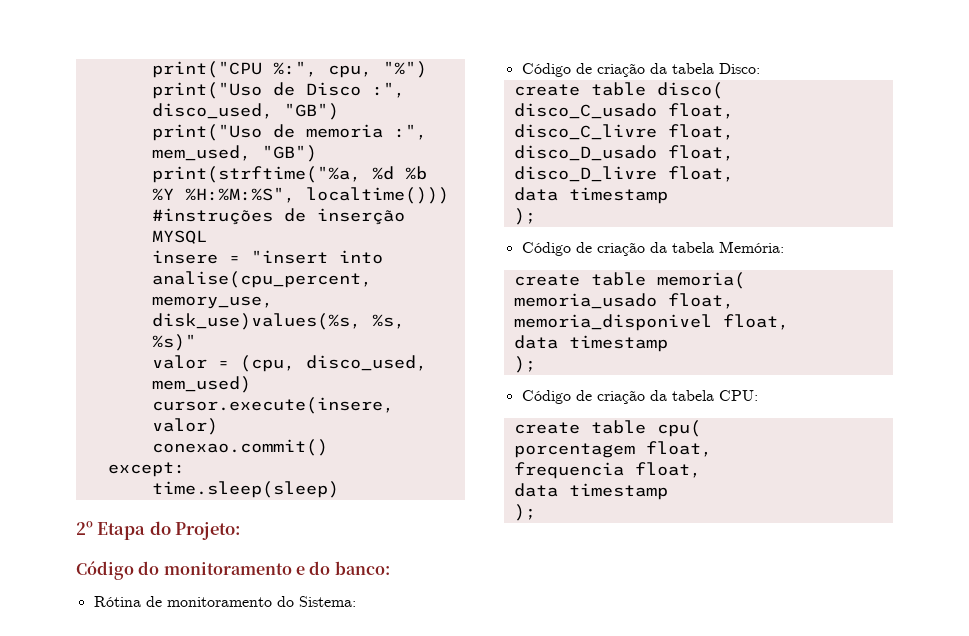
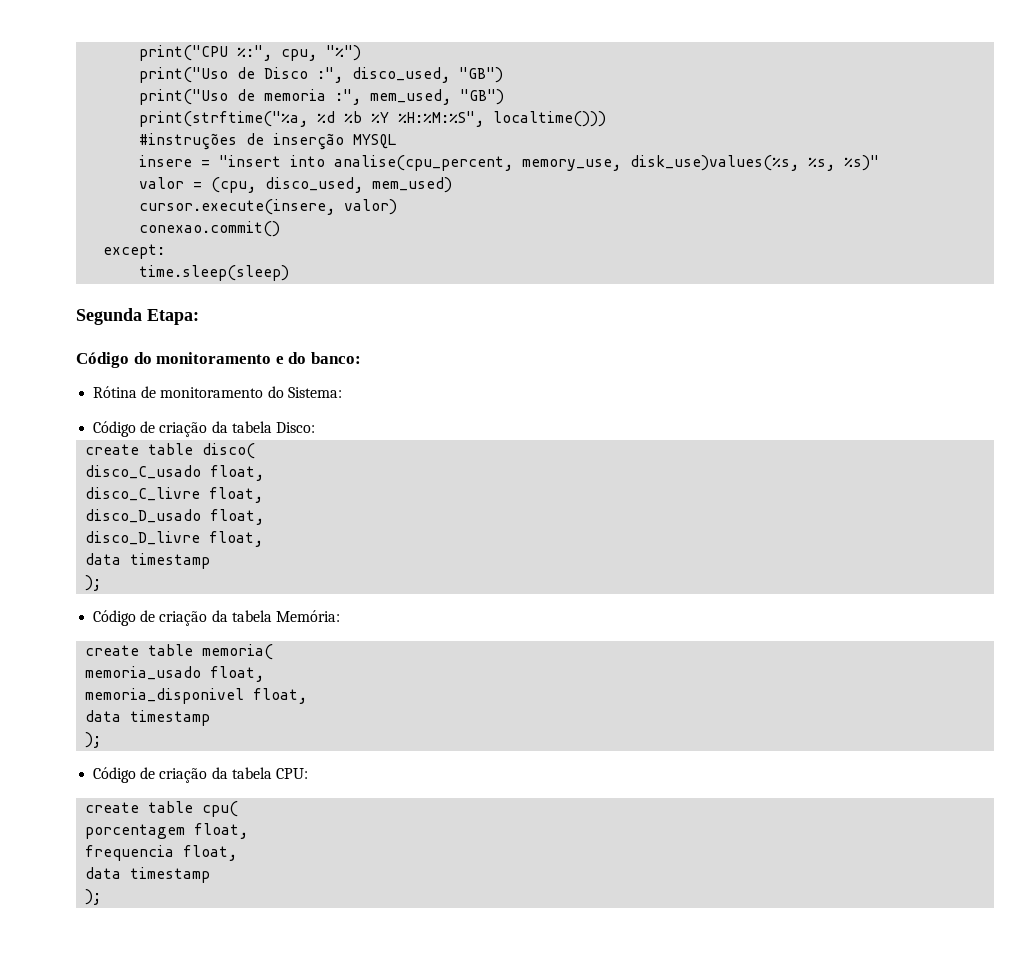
- 2º Etapa do Projeto:
+ Segunda Etapa:

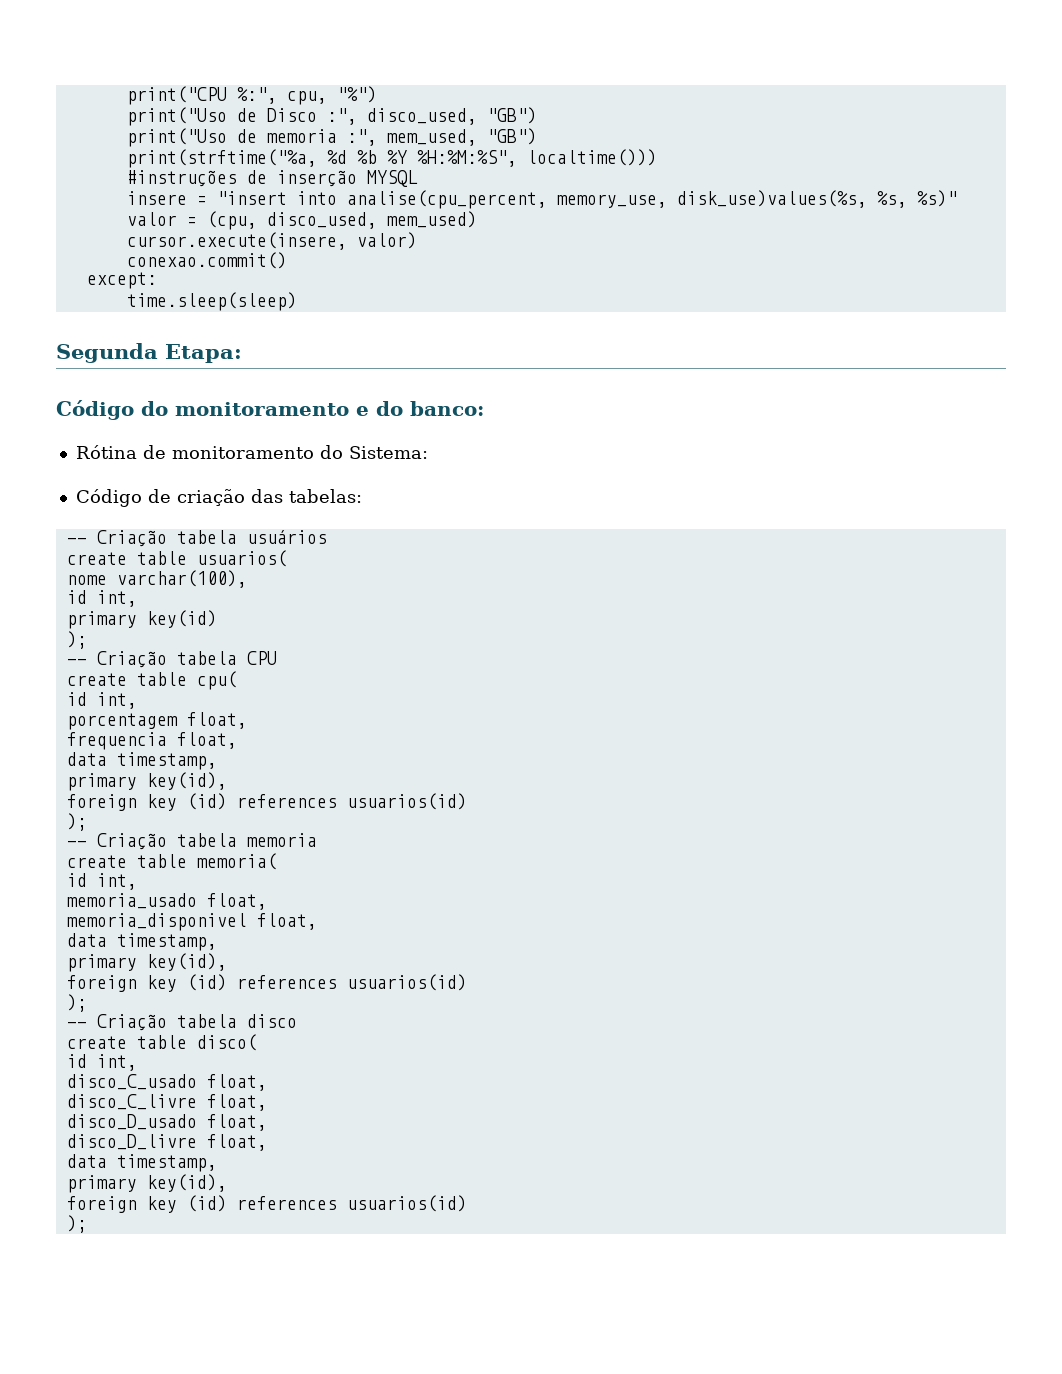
- Código de criação da tabela Disco:
+ Código de criação das tabelas:
+ -- Criação tabela usuários
+ create table usuarios(
+ nome varchar(100),
+ id int,
+ primary key(id)
+ );
+ -- Criação tabela CPU
+ create table cpu(
+ id int,
+ porcentagem float,
+ frequencia float,
+ data timestamp,
+ primary key(id),
+ foreign key (id) references usuarios(id)
+ );
+ -- Criação tabela memoria
+ create table memoria(
+ id int,
+ memoria_usado float,
+ memoria_disponivel float,
+ data timestamp,
+ primary key(id),
+ foreign key (id) references usuarios(id)
+ );
+ -- Criação tabela disco
  create table disco(
+ id int,
  disco_D_livre float,
- data timestamp
- );
- Código de criação da tabela Memória:
- create table memoria(
- memoria_usado float,
- memoria_disponivel float,
- data timestamp
- );
- Código de criação da tabela CPU:
- create table cpu(
- porcentagem float,
- frequencia float,
- data timestamp
+ data timestamp,
+ primary key(id),
+ foreign key (id) references usuarios(id)

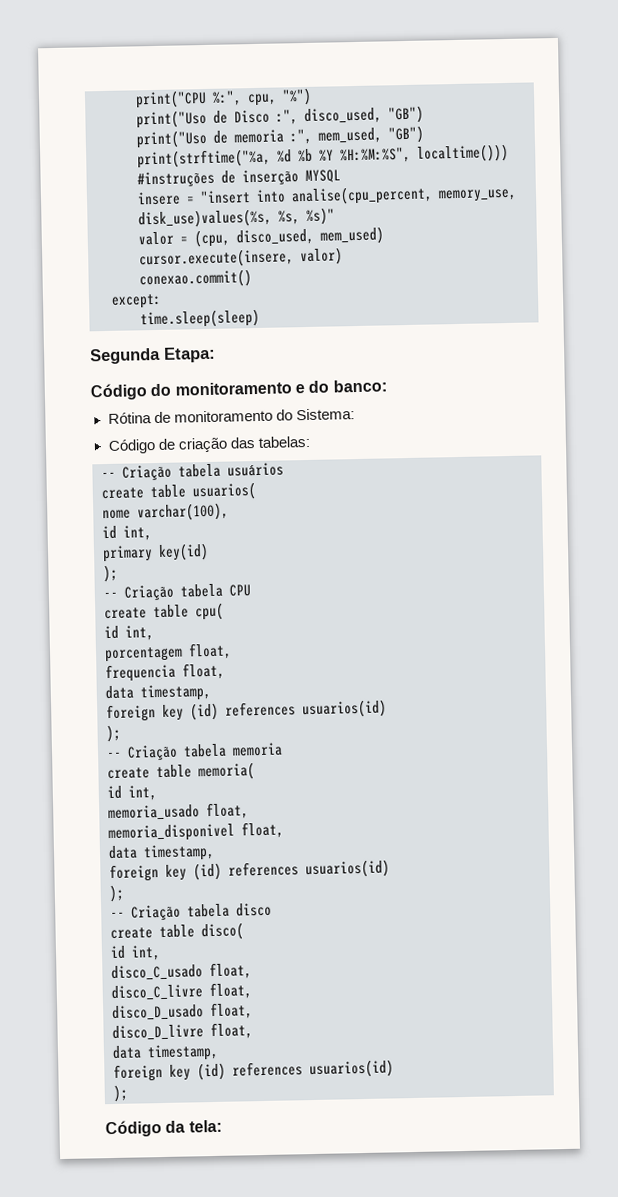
  frequencia float,
  data timestamp,
- primary key(id),
  memoria_disponivel float,
  data timestamp,
- primary key(id),
  disco_D_livre float,
  data timestamp,
- primary key(id),
  foreign key (id) references usuarios(id)
  );
+ Código da tela:

